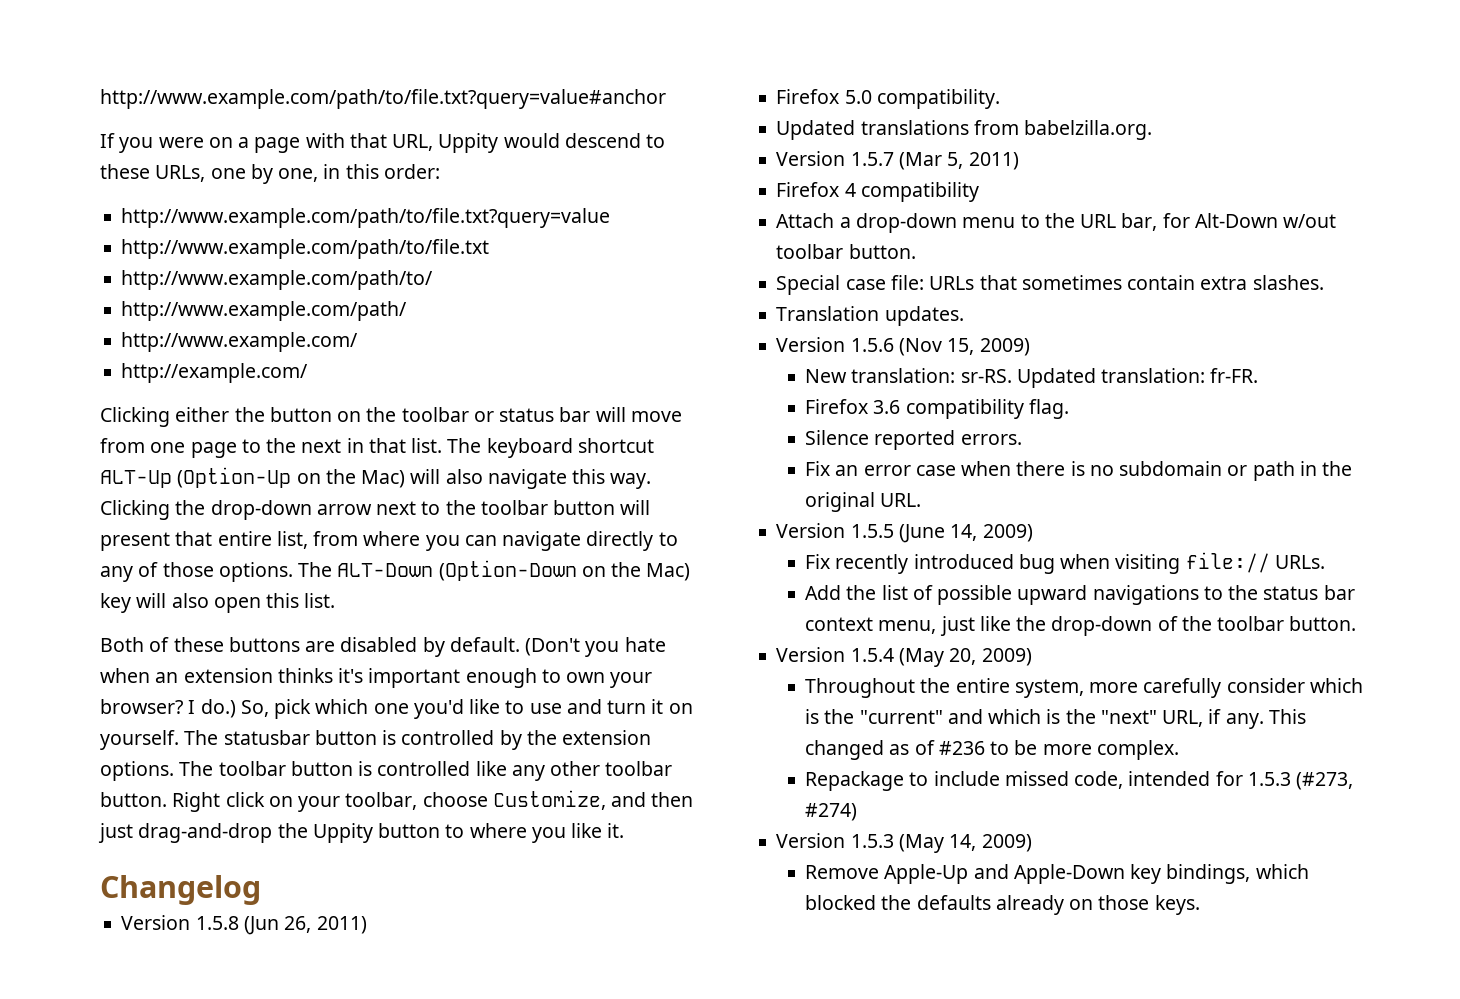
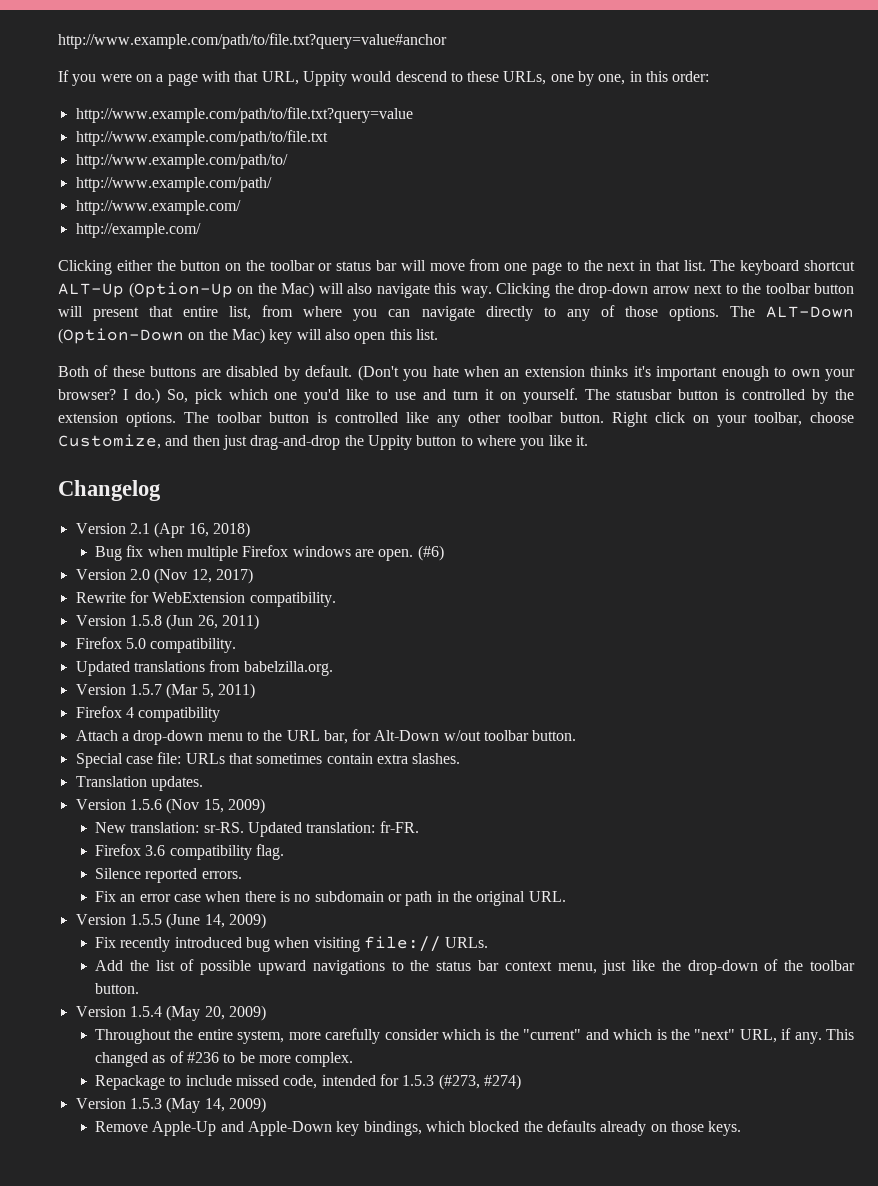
+ Version 2.1 (Apr 16, 2018)
+ Bug fix when multiple Firefox windows are open. (#6)
+ Version 2.0 (Nov 12, 2017)
+ Rewrite for WebExtension compatibility.

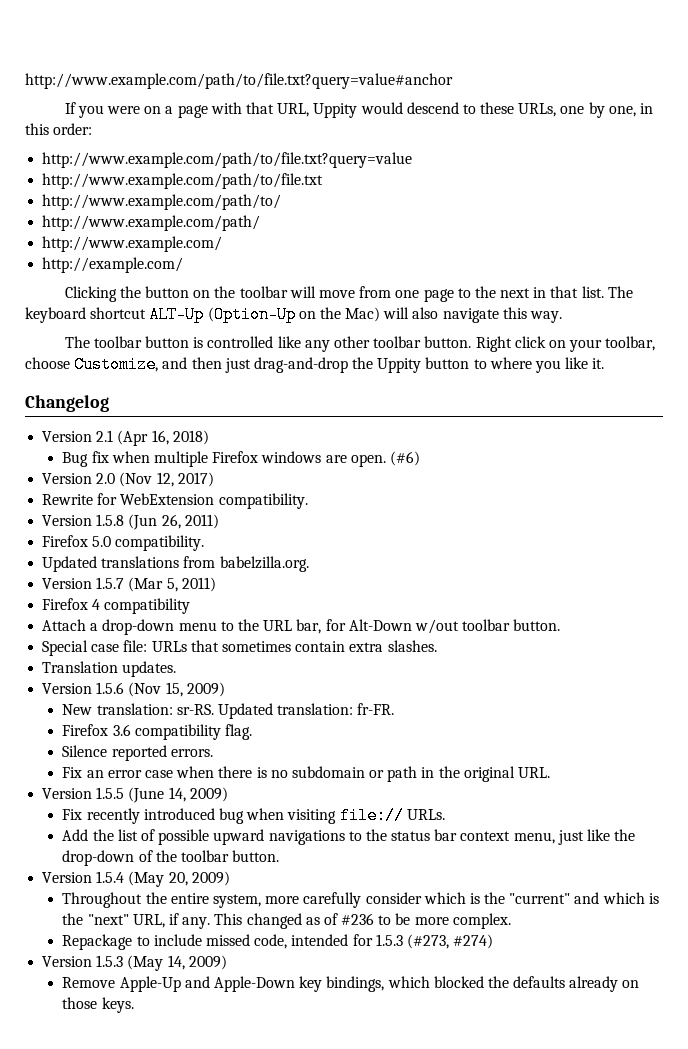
- Clicking either the button on the toolbar or status bar will move from one page to the next in that list.
+ Clicking the button on the toolbar will move from one page to the next in that list.
- The keyboard shortcut ALT-Up (Option-Up on the Mac) will also navigate this way. Clicking the drop-down arrow next to the toolbar button will present that entire list, from where you can navigate directly to any of those options. The ALT-Down (Option-Down on the Mac) key will also open this list.
- Both of these buttons are disabled by default. (Don't you hate when an extension thinks it's important enough to own your browser? I do.) So, pick which one you'd like to use and turn it on yourself. The statusbar button is controlled by the extension options. The toolbar button is controlled like any other toolbar button.
+ The keyboard shortcut ALT-Up (Option-Up on the Mac) will also navigate this way.
+ The toolbar button is controlled like any other toolbar button.

